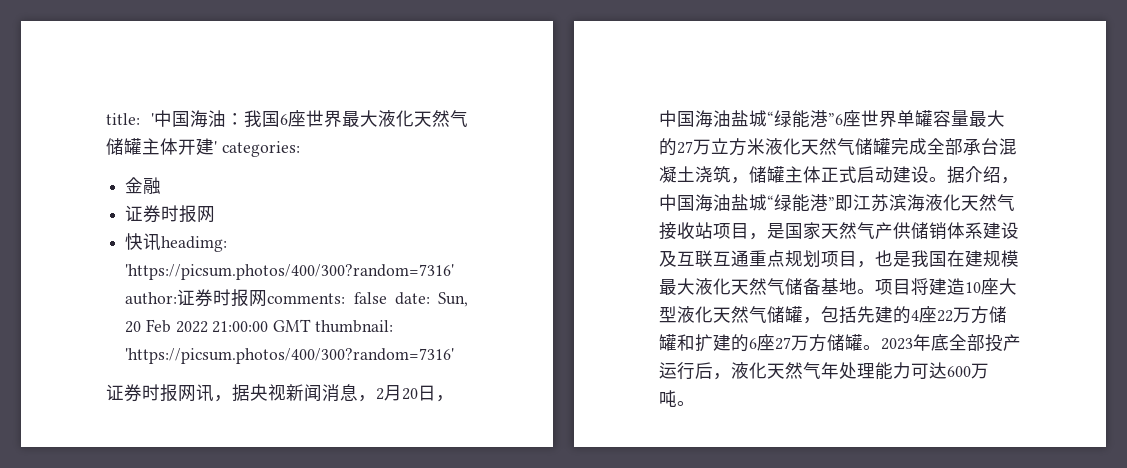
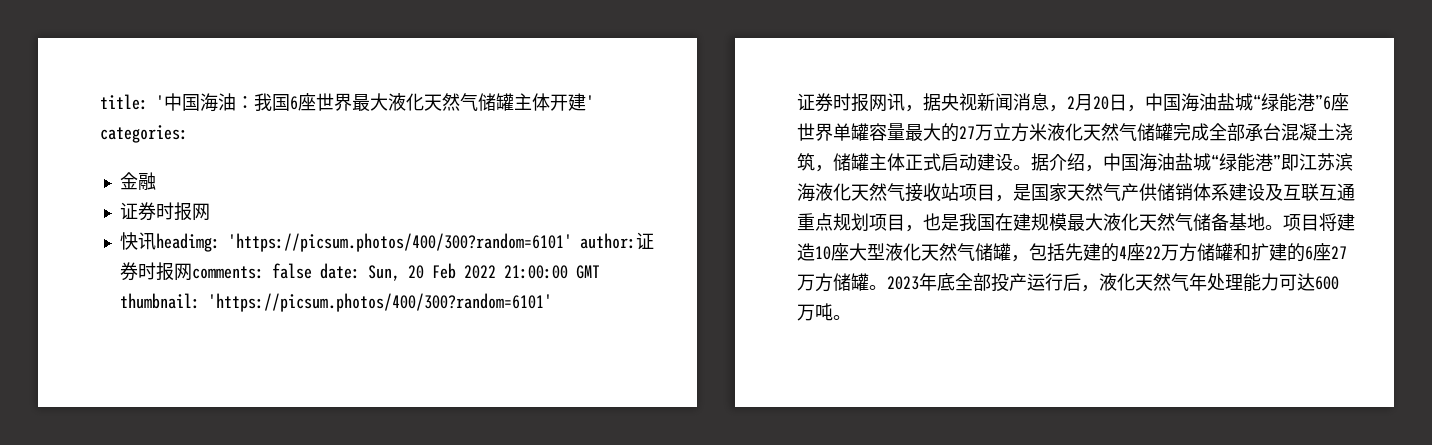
- 快讯headimg: 'https://picsum.photos/400/300?random=7316' author:证券时报网comments: false date: Sun, 20 Feb 2022 21:00:00 GMT thumbnail: 'https://picsum.photos/400/300?random=7316'
+ 快讯headimg: 'https://picsum.photos/400/300?random=6101' author:证券时报网comments: false date: Sun, 20 Feb 2022 21:00:00 GMT thumbnail: 'https://picsum.photos/400/300?random=6101'

